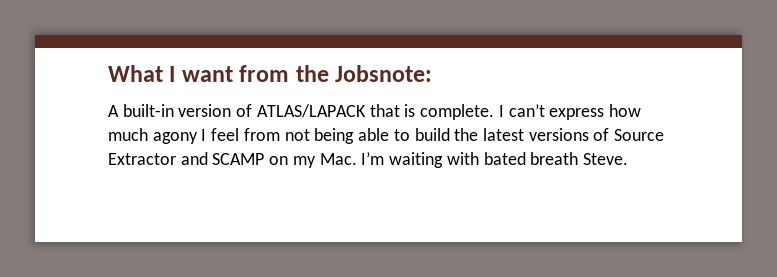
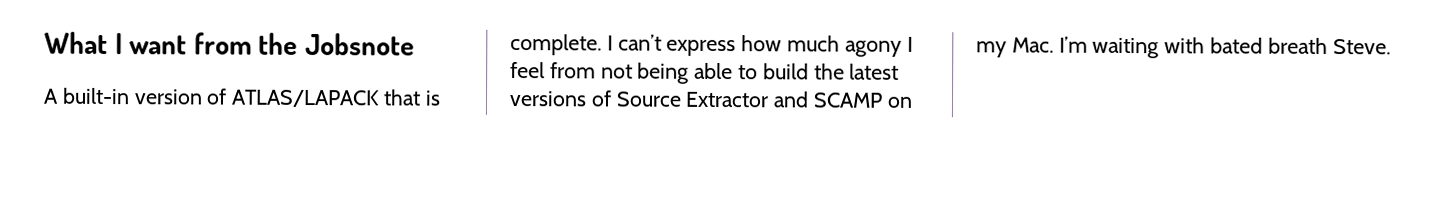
- What I want from the Jobsnote:
+ What I want from the Jobsnote

